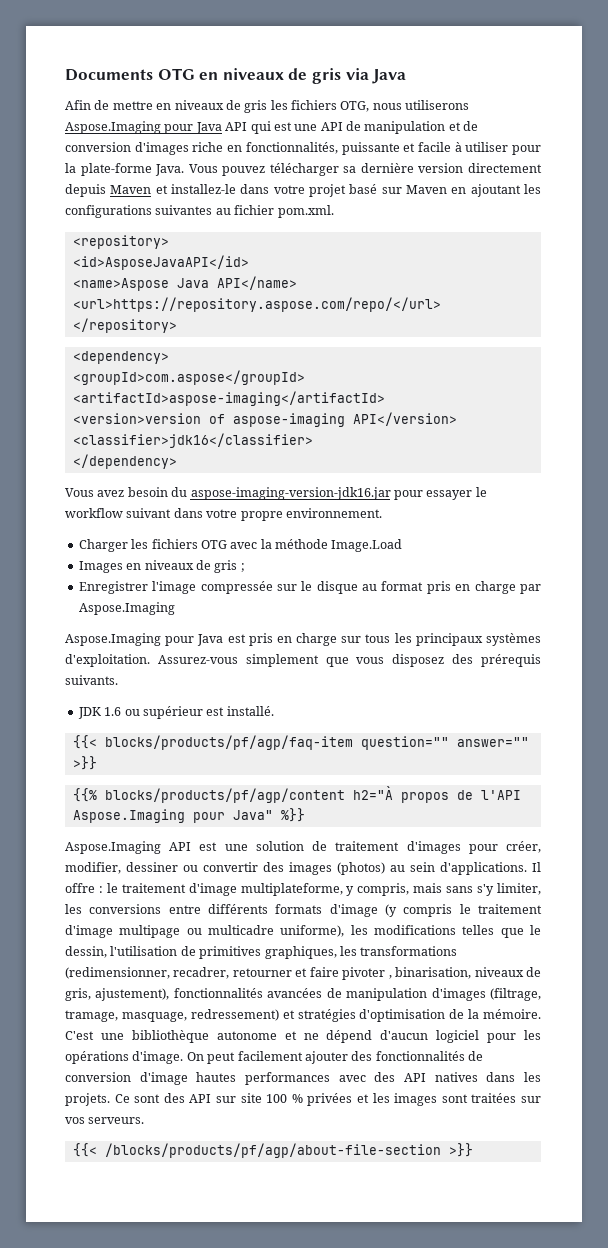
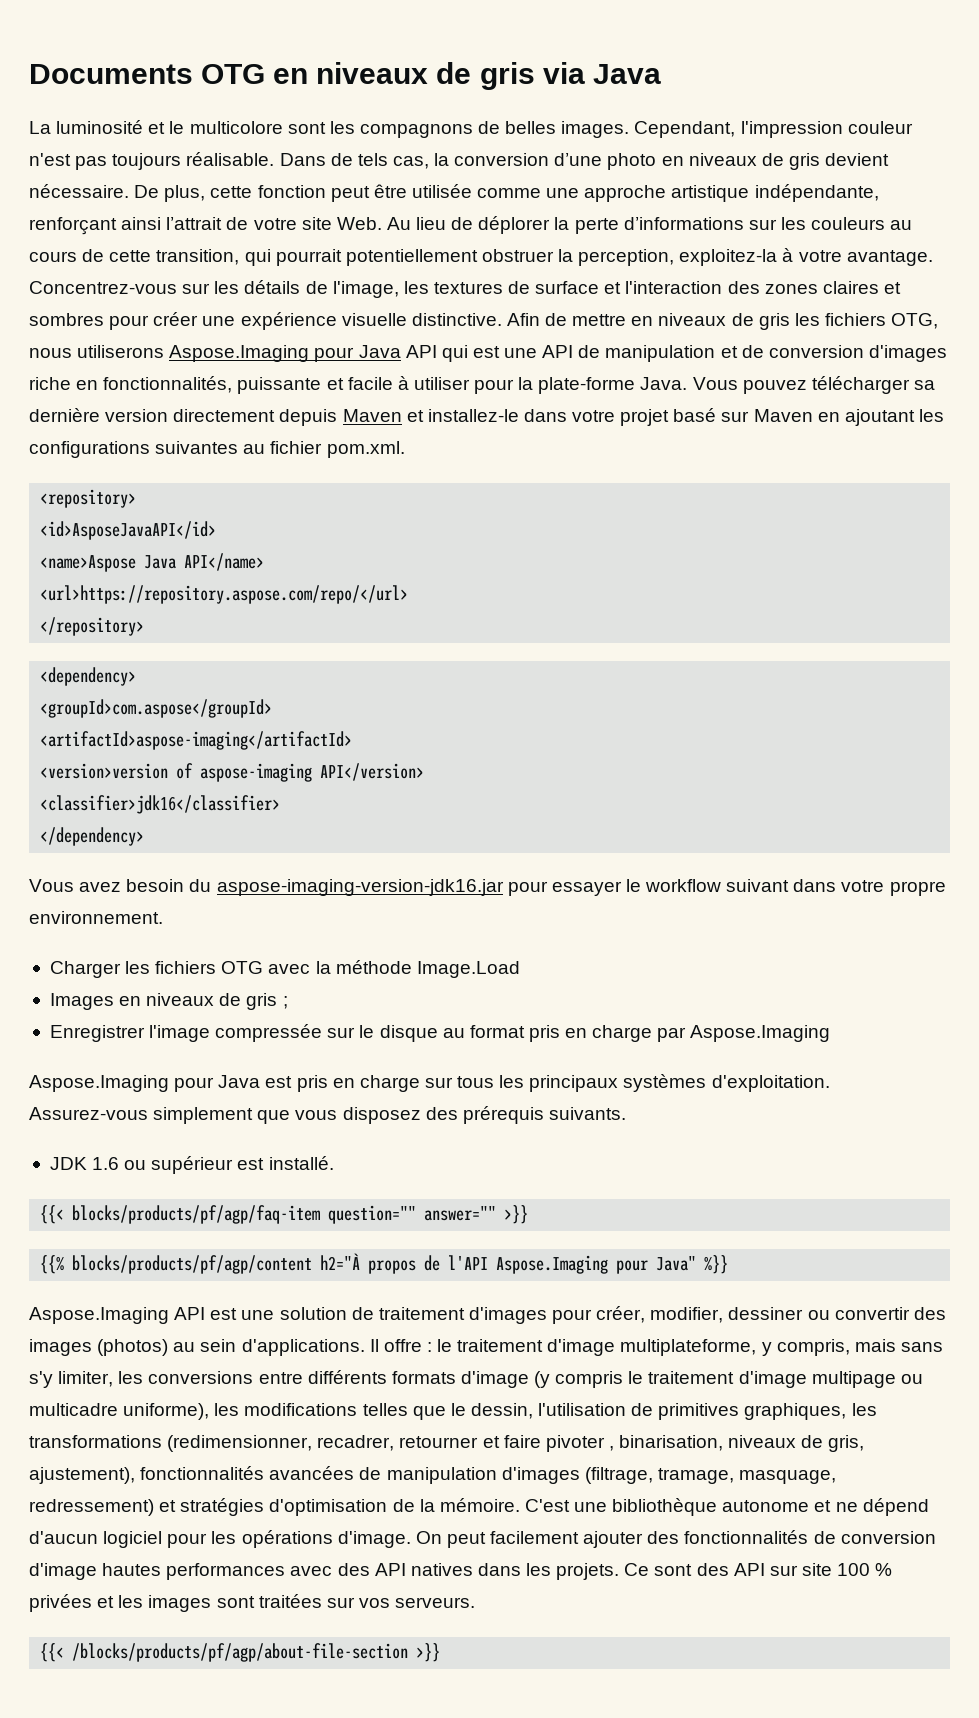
+ La luminosité et le multicolore sont les compagnons de belles images. Cependant, l'impression couleur n'est pas toujours réalisable. Dans de tels cas, la conversion d’une photo en niveaux de gris devient nécessaire. De plus, cette fonction peut être utilisée comme une approche artistique indépendante, renforçant ainsi l’attrait de votre site Web. Au lieu de déplorer la perte d’informations sur les couleurs au cours de cette transition, qui pourrait potentiellement obstruer la perception, exploitez-la à votre avantage. Concentrez-vous sur les détails de l'image, les textures de surface et l'interaction des zones claires et sombres pour créer une expérience visuelle distinctive.

